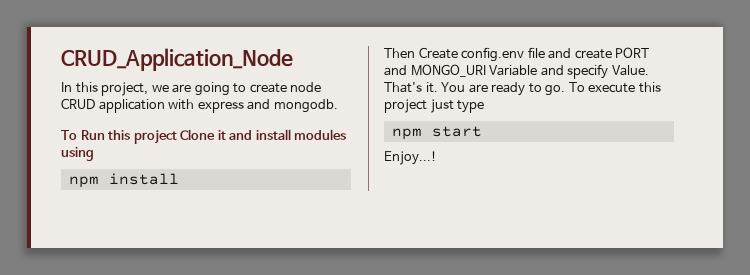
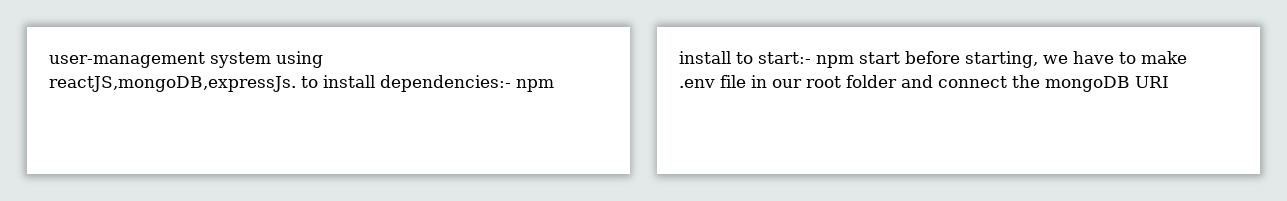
- CRUD_Application_Node
- In this project, we are going to create node CRUD application with express and mongodb.
- To Run this project Clone it and install modules using
- npm install
- Then Create config.env file and create PORT and MONGO_URI Variable and specify Value. That's it. You are ready to go. To execute this project just type
- npm start
- Enjoy...!
+ user-management system using reactJS,mongoDB,expressJs. to install dependencies:- npm install to start:- npm start before starting, we have to make .env file in our root folder and connect the mongoDB URI

